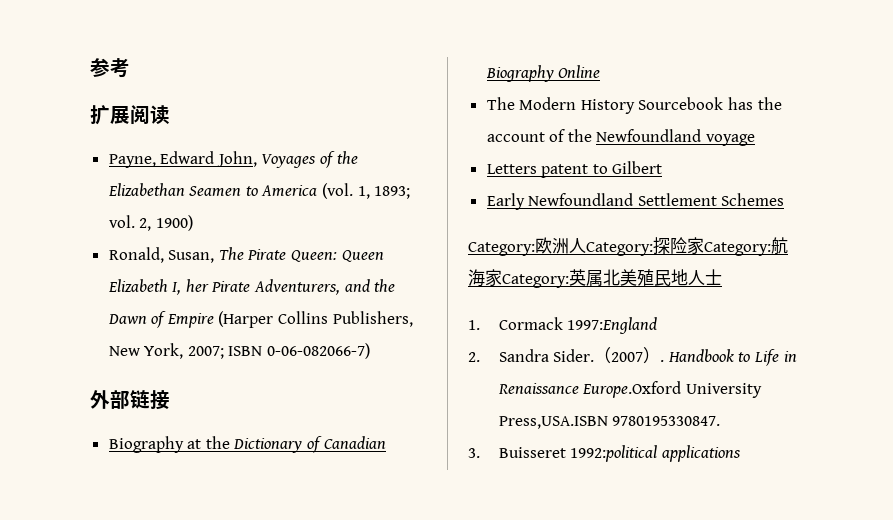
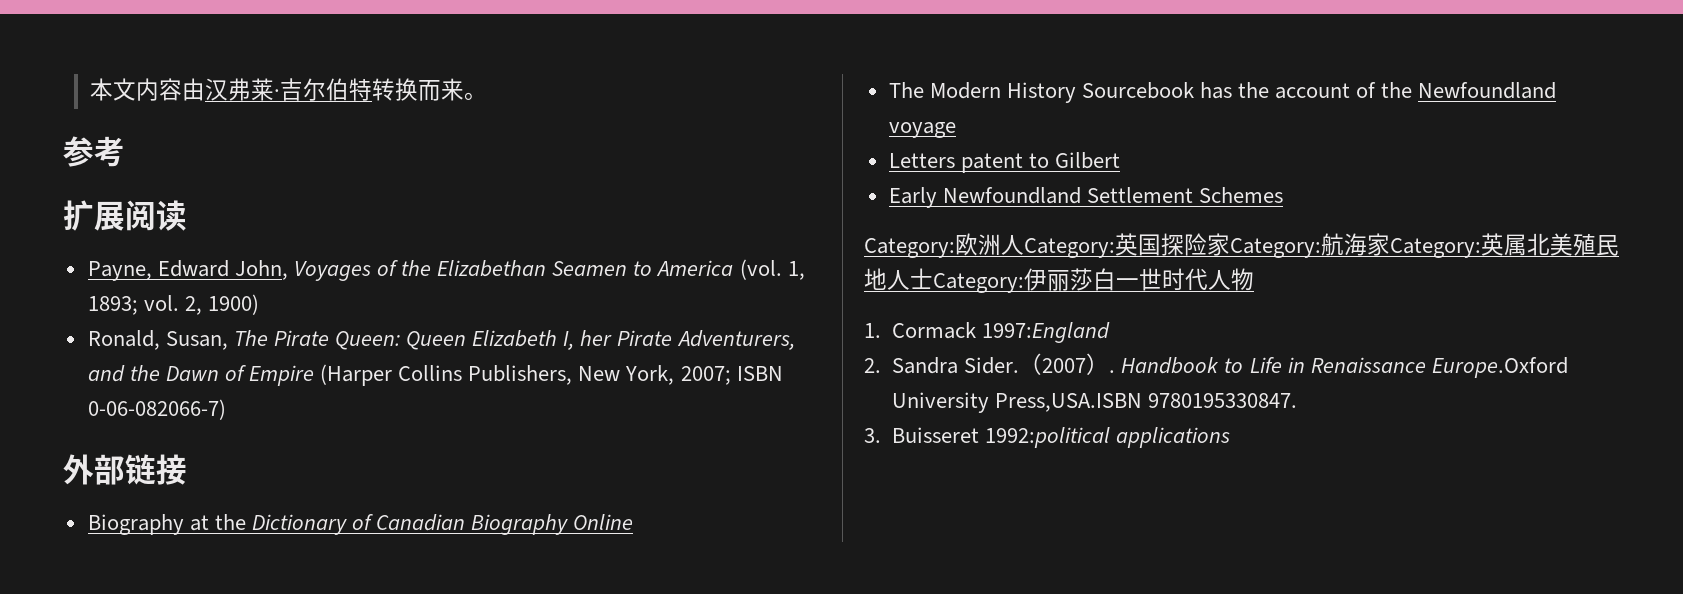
+ 本文内容由汉弗莱·吉尔伯特转换而来。
- Category:欧洲人Category:探险家Category:航海家Category:英属北美殖民地人士
+ Category:欧洲人Category:英国探险家Category:航海家Category:英属北美殖民地人士Category:伊丽莎白一世时代人物

